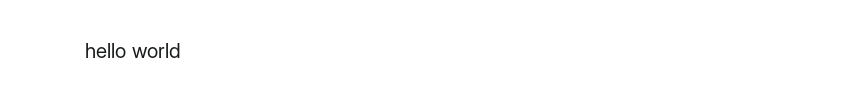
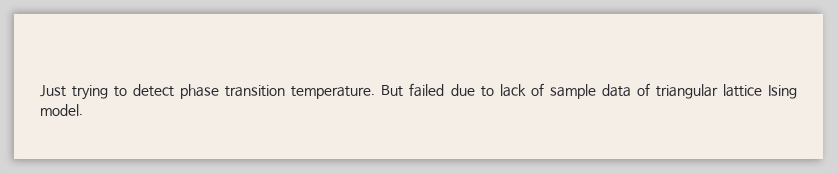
- hello world
+ Just trying to detect phase transition temperature. But failed due to lack of sample data of triangular lattice Ising model.

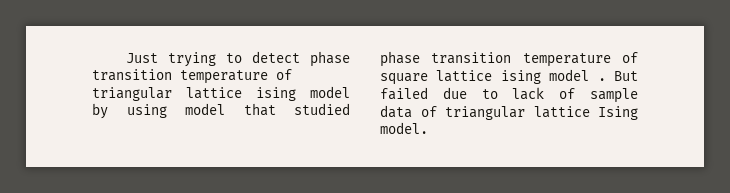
- Just trying to detect phase transition temperature.
+ Just trying to detect phase transition temperature of triangular lattice ising model by using model that studied phase transition temperature of square lattice ising model .

